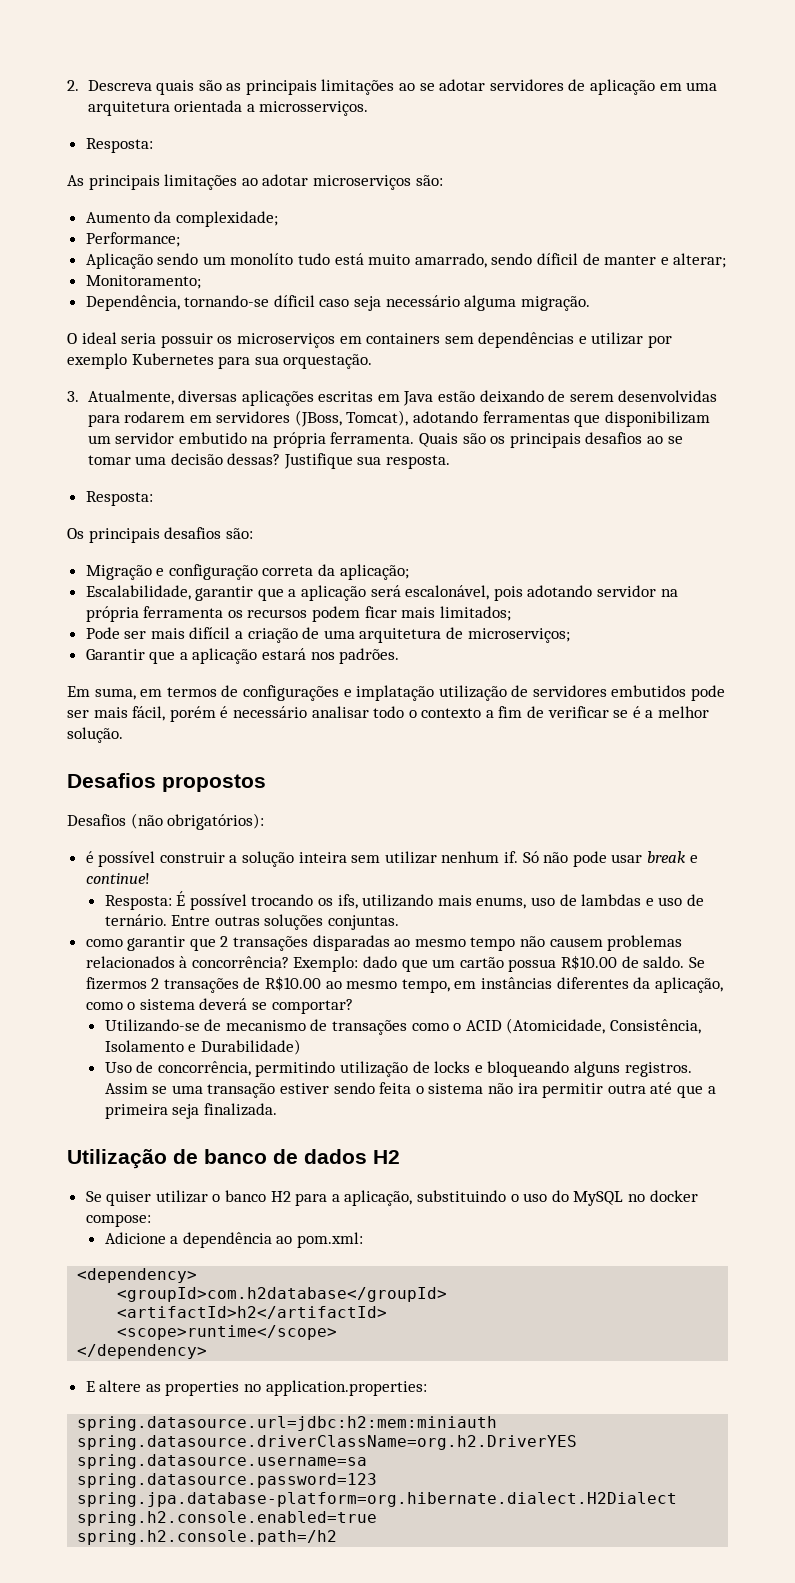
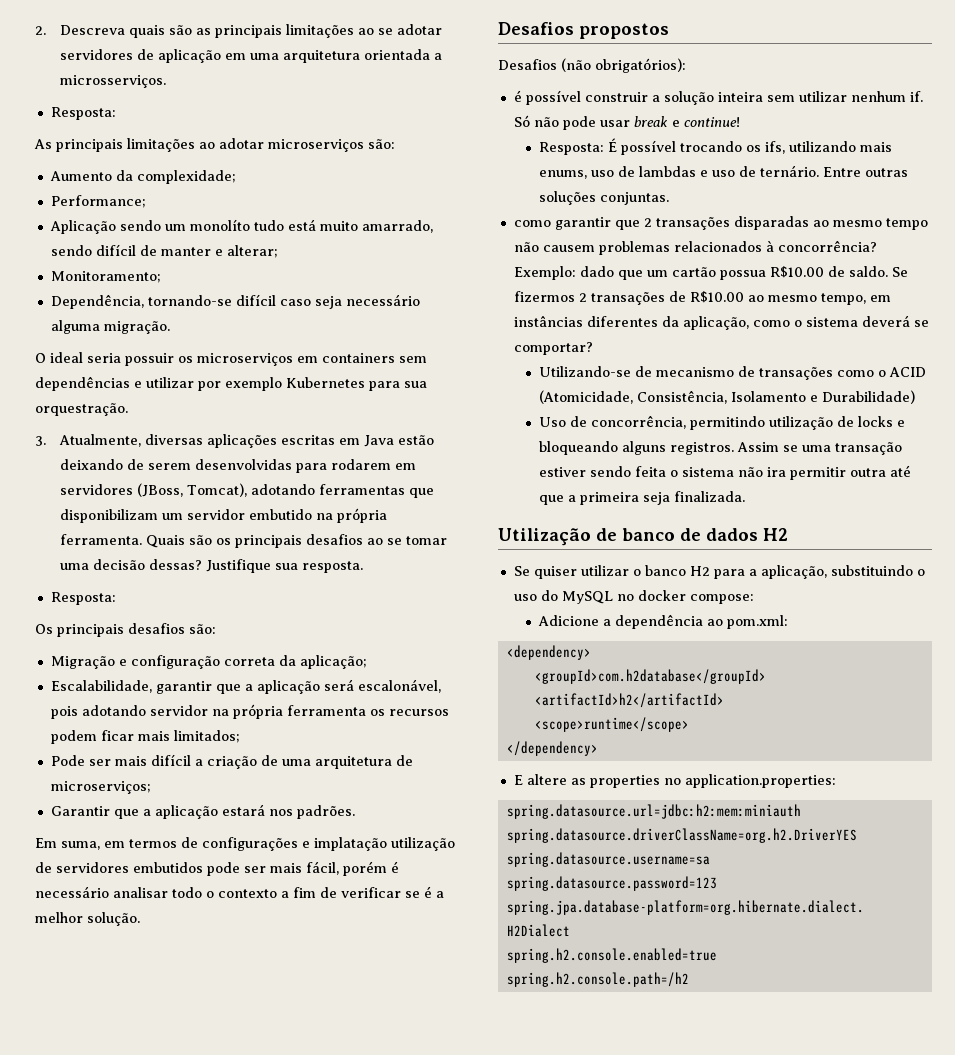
- Aplicação sendo um monolíto tudo está muito amarrado, sendo díficil de manter e alterar;
+ Aplicação sendo um monolíto tudo está muito amarrado, sendo difícil de manter e alterar;
- Dependência, tornando-se díficil caso seja necessário alguma migração.
+ Dependência, tornando-se difícil caso seja necessário alguma migração.
- O ideal seria possuir os microserviços em containers sem dependências e utilizar por exemplo Kubernetes para sua orquestação.
+ O ideal seria possuir os microserviços em containers sem dependências e utilizar por exemplo Kubernetes para sua orquestração.

